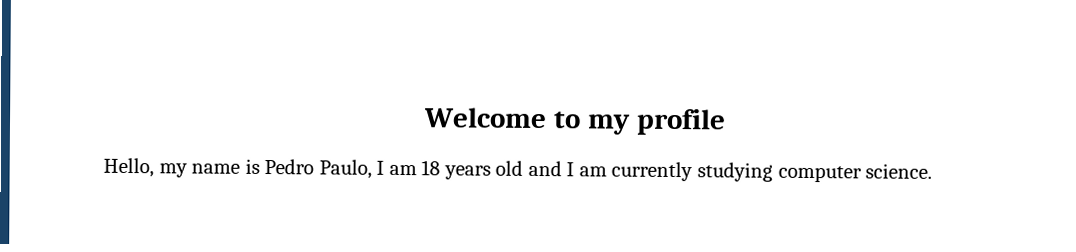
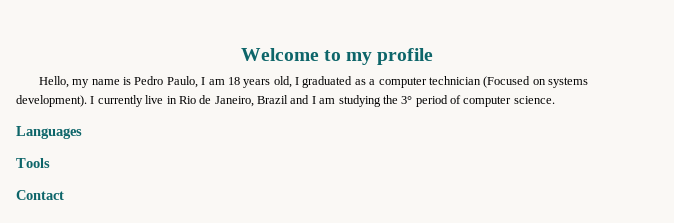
- Hello, my name is Pedro Paulo, I am 18 years old and I am currently studying computer science.
+ Hello, my name is Pedro Paulo, I am 18 years old, I graduated as a computer technician (Focused on systems development). I currently live in Rio de Janeiro, Brazil and I am studying the 3° period of computer science.
+ Languages
+ Tools
+ Contact

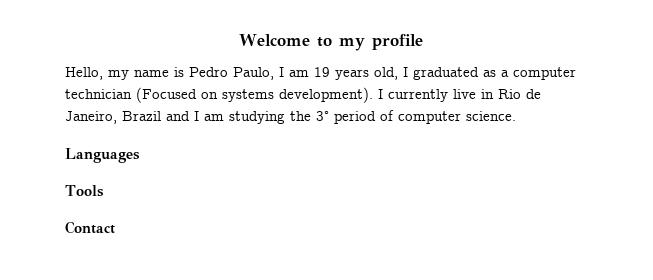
- Hello, my name is Pedro Paulo, I am 18 years old, I graduated as a computer technician (Focused on systems development).
+ Hello, my name is Pedro Paulo, I am 19 years old, I graduated as a computer technician (Focused on systems development).

